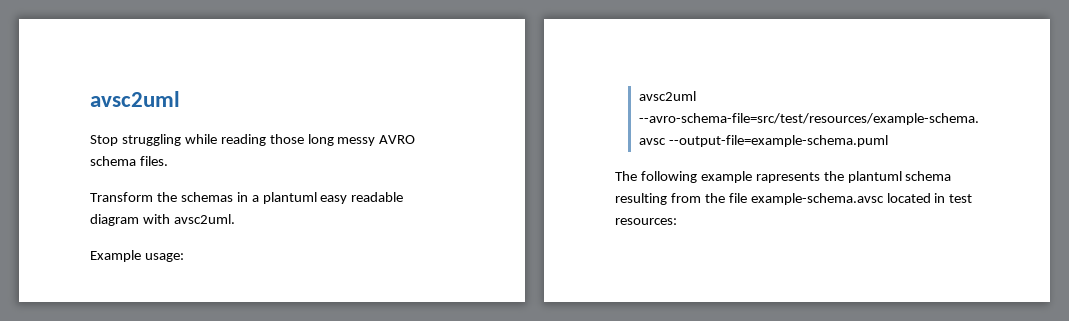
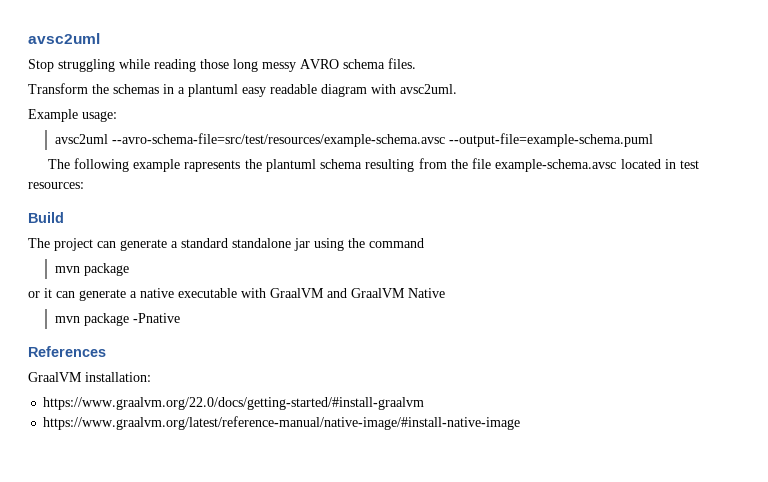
+ Build
+ The project can generate a standard standalone jar using the command
+ mvn package
+ or it can generate a native executable with GraalVM and GraalVM Native
+ mvn package -Pnative
+ References
+ GraalVM installation:
+ https://www.graalvm.org/22.0/docs/getting-started/#install-graalvm
+ https://www.graalvm.org/latest/reference-manual/native-image/#install-native-image

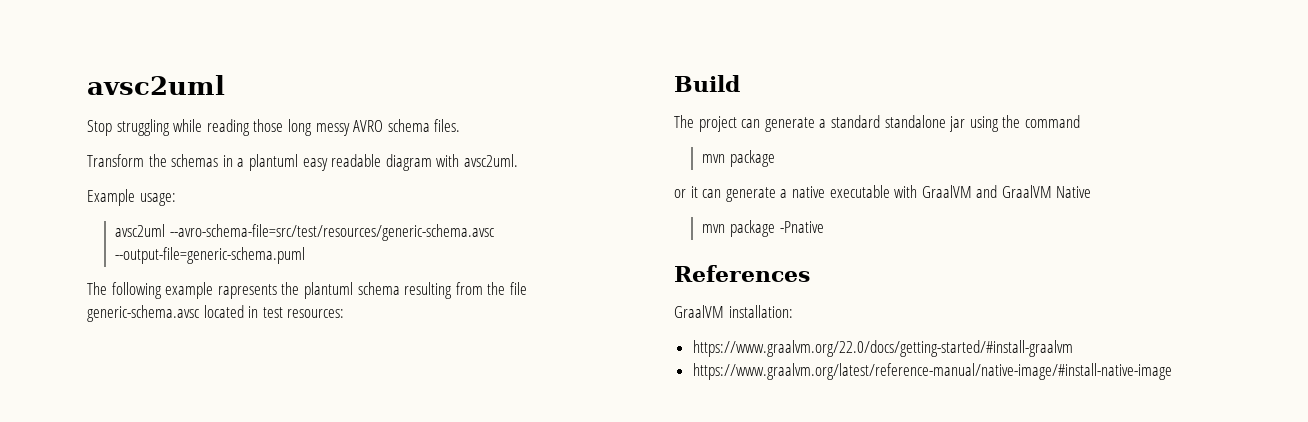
- avsc2uml --avro-schema-file=src/test/resources/example-schema.avsc --output-file=example-schema.puml
+ avsc2uml --avro-schema-file=src/test/resources/generic-schema.avsc --output-file=generic-schema.puml
- The following example rapresents the plantuml schema resulting from the file example-schema.avsc located in test resources:
+ The following example rapresents the plantuml schema resulting from the file generic-schema.avsc located in test resources:

